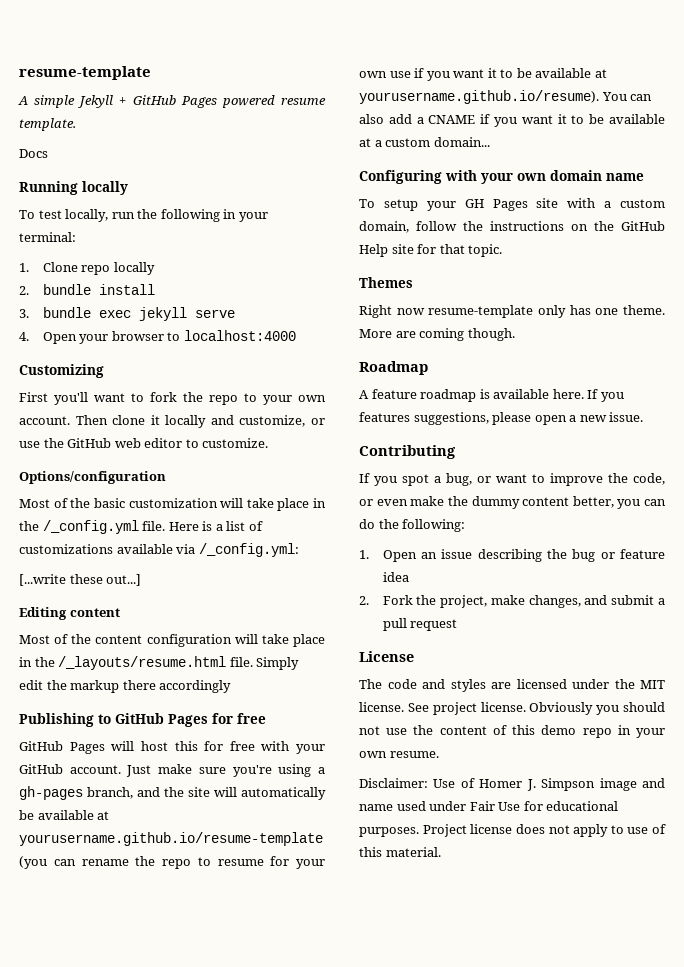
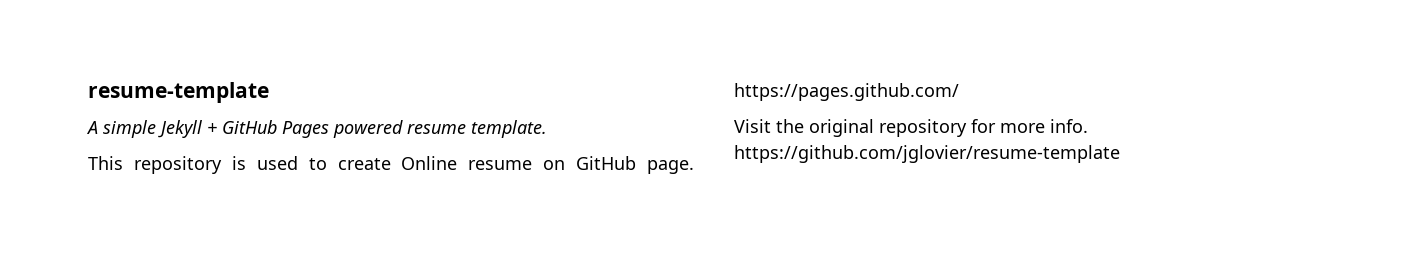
- Docs
- Running locally
- To test locally, run the following in your terminal:
- 1. Clone repo locally
- 2. bundle install
- 3. bundle exec jekyll serve
- 4. Open your browser to localhost:4000
- Customizing
- First you'll want to fork the repo to your own account. Then clone it locally and customize, or use the GitHub web editor to customize.
- Options/configuration
- Most of the basic customization will take place in the /_config.yml file. Here is a list of customizations available via /_config.yml:
- [...write these out...]
- Editing content
- Most of the content configuration will take place in the /_layouts/resume.html file. Simply edit the markup there accordingly
- Publishing to GitHub Pages for free
- GitHub Pages will host this for free with your GitHub account. Just make sure you're using a gh-pages branch, and the site will automatically be available at yourusername.github.io/resume-template (you can rename the repo to resume for your own use if you want it to be available at yourusername.github.io/resume). You can also add a CNAME if you want it to be available at a custom domain...
- Configuring with your own domain name
- To setup your GH Pages site with a custom domain, follow the instructions on the GitHub Help site for that topic.
- Themes
- Right now resume-template only has one theme. More are coming though.
- Roadmap
- A feature roadmap is available here. If you features suggestions, please open a new issue.
- Contributing
- If you spot a bug, or want to improve the code, or even make the dummy content better, you can do the following:
- 1. Open an issue describing the bug or feature idea
- 2. Fork the project, make changes, and submit a pull request
- License
- The code and styles are licensed under the MIT license. See project license. Obviously you should not use the content of this demo repo in your own resume.
- Disclaimer: Use of Homer J. Simpson image and name used under Fair Use for educational purposes. Project license does not apply to use of this material.
+ This repository is used to create Online resume on GitHub page. https://pages.github.com/
+ Visit the original repository for more info. https://github.com/jglovier/resume-template

